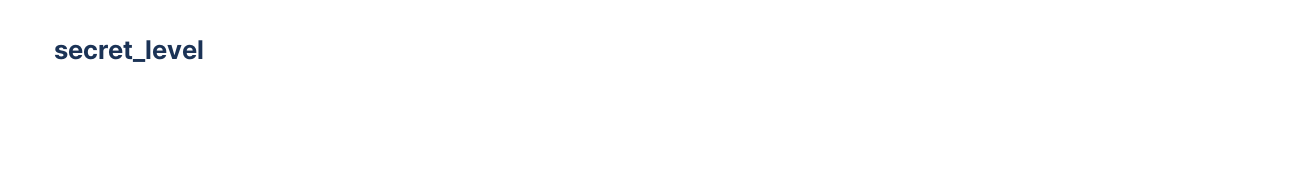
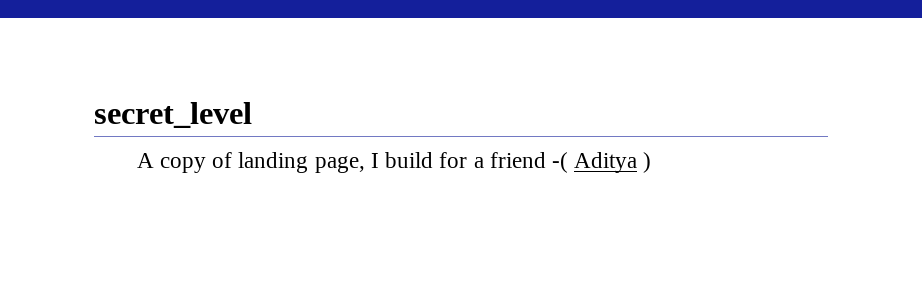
+ A copy of landing page, I build for a friend -( Aditya )

